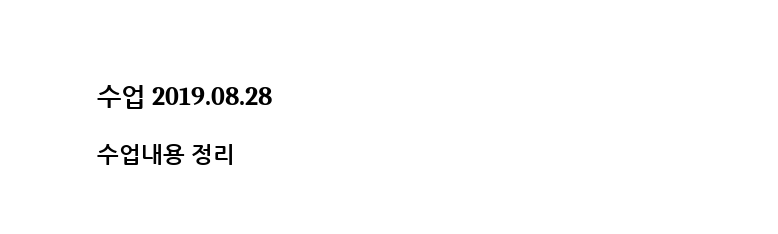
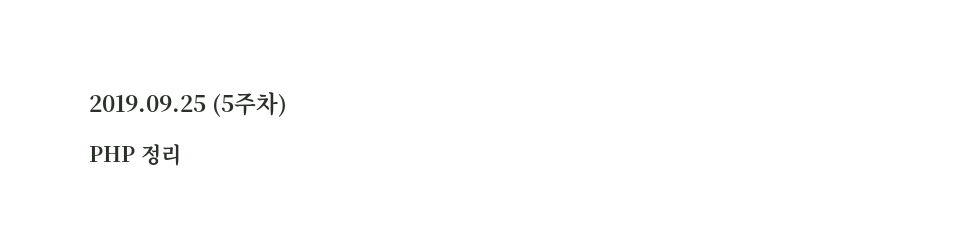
- 수업 2019.08.28
- 수업내용 정리
+ 2019.09.25 (5주차)
+ PHP 정리

